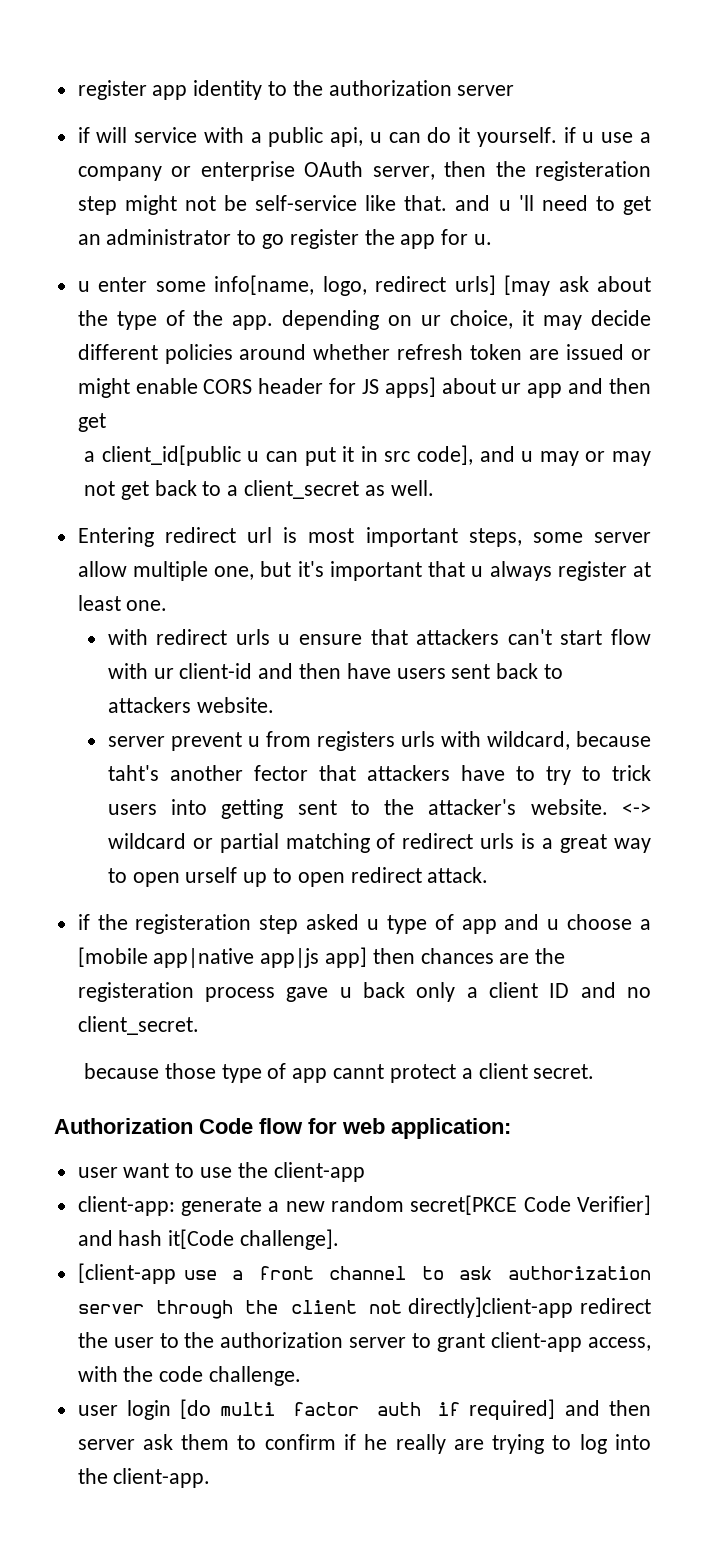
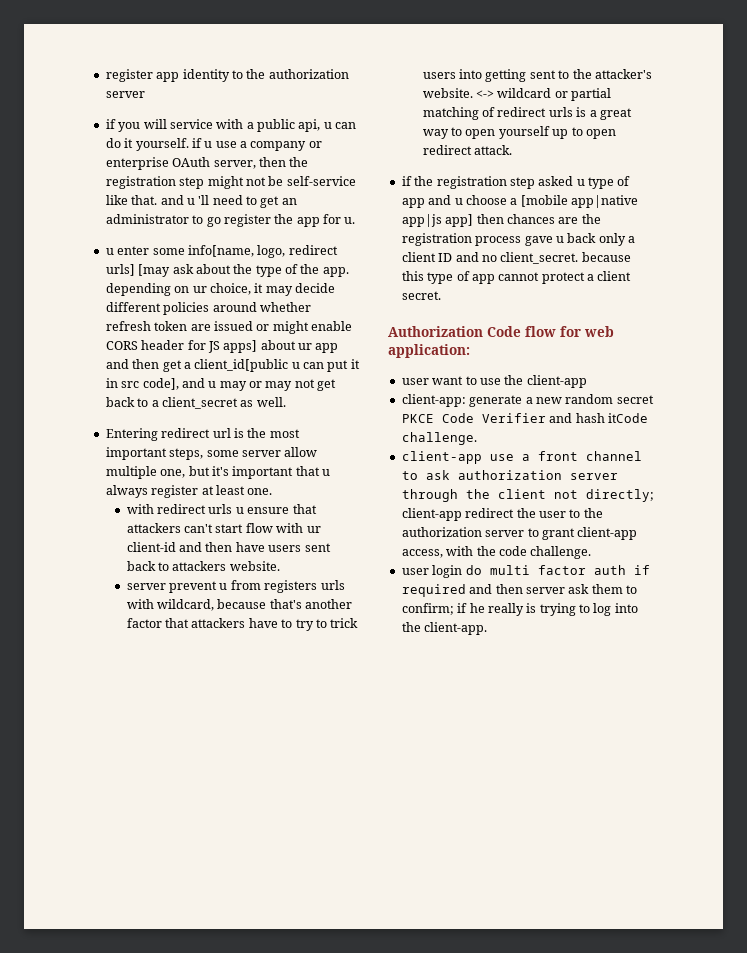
- if will service with a public api, u can do it yourself. if u use a company or enterprise OAuth server, then the registeration step might not be self-service like that. and u 'll need to get an administrator to go register the app for u.
+ if you will service with a public api, u can do it yourself. if u use a company or enterprise OAuth server, then the registration step might not be self-service like that. and u 'll need to get an administrator to go register the app for u.
- u enter some info[name, logo, redirect urls] [may ask about the type of the app. depending on ur choice, it may decide different policies around whether refresh token are issued or might enable CORS header for JS apps] about ur app and then get
- a client_id[public u can put it in src code], and u may or may not get back to a client_secret as well.
+ u enter some info[name, logo, redirect urls] [may ask about the type of the app. depending on ur choice, it may decide different policies around whether refresh token are issued or might enable CORS header for JS apps] about ur app and then get a client_id[public u can put it in src code], and u may or may not get back to a client_secret as well.
- Entering redirect url is most important steps, some server allow multiple one, but it's important that u always register at least one.
+ Entering redirect url is the most important steps, some server allow multiple one, but it's important that u always register at least one.
- server prevent u from registers urls with wildcard, because taht's another fector that attackers have to try to trick users into getting sent to the attacker's website.
+ server prevent u from registers urls with wildcard, because that's another factor that attackers have to try to trick users into getting sent to the attacker's website.
- <-> wildcard or partial matching of redirect urls is a great way to open urself up to open redirect attack.
+ <-> wildcard or partial matching of redirect urls is a great way to open yourself up to open redirect attack.
- if the registeration step asked u type of app and u choose a [mobile app|native app|js app] then chances are the registeration process gave u back only a client ID and no client_secret.
- because those type of app cannt protect a client secret.
+ if the registration step asked u type of app and u choose a [mobile app|native app|js app] then chances are the registration process gave u back only a client ID and no client_secret. because this type of app cannot protect a client secret.
- client-app: generate a new random secret[PKCE Code Verifier] and hash it[Code challenge].
- [client-app use a front channel to ask authorization server through the client not directly]client-app redirect the user to the authorization server to grant client-app access, with the code challenge.
+ client-app: generate a new random secret PKCE Code Verifier and hash itCode challenge.
+ client-app use a front channel to ask authorization server through the client not directly; client-app redirect the user to the authorization server to grant client-app access, with the code challenge.
- user login [do multi factor auth if required] and then server ask them to confirm if he really are trying to log into the client-app.
+ user login do multi factor auth if required and then server ask them to confirm; if he really is trying to log into the client-app.

